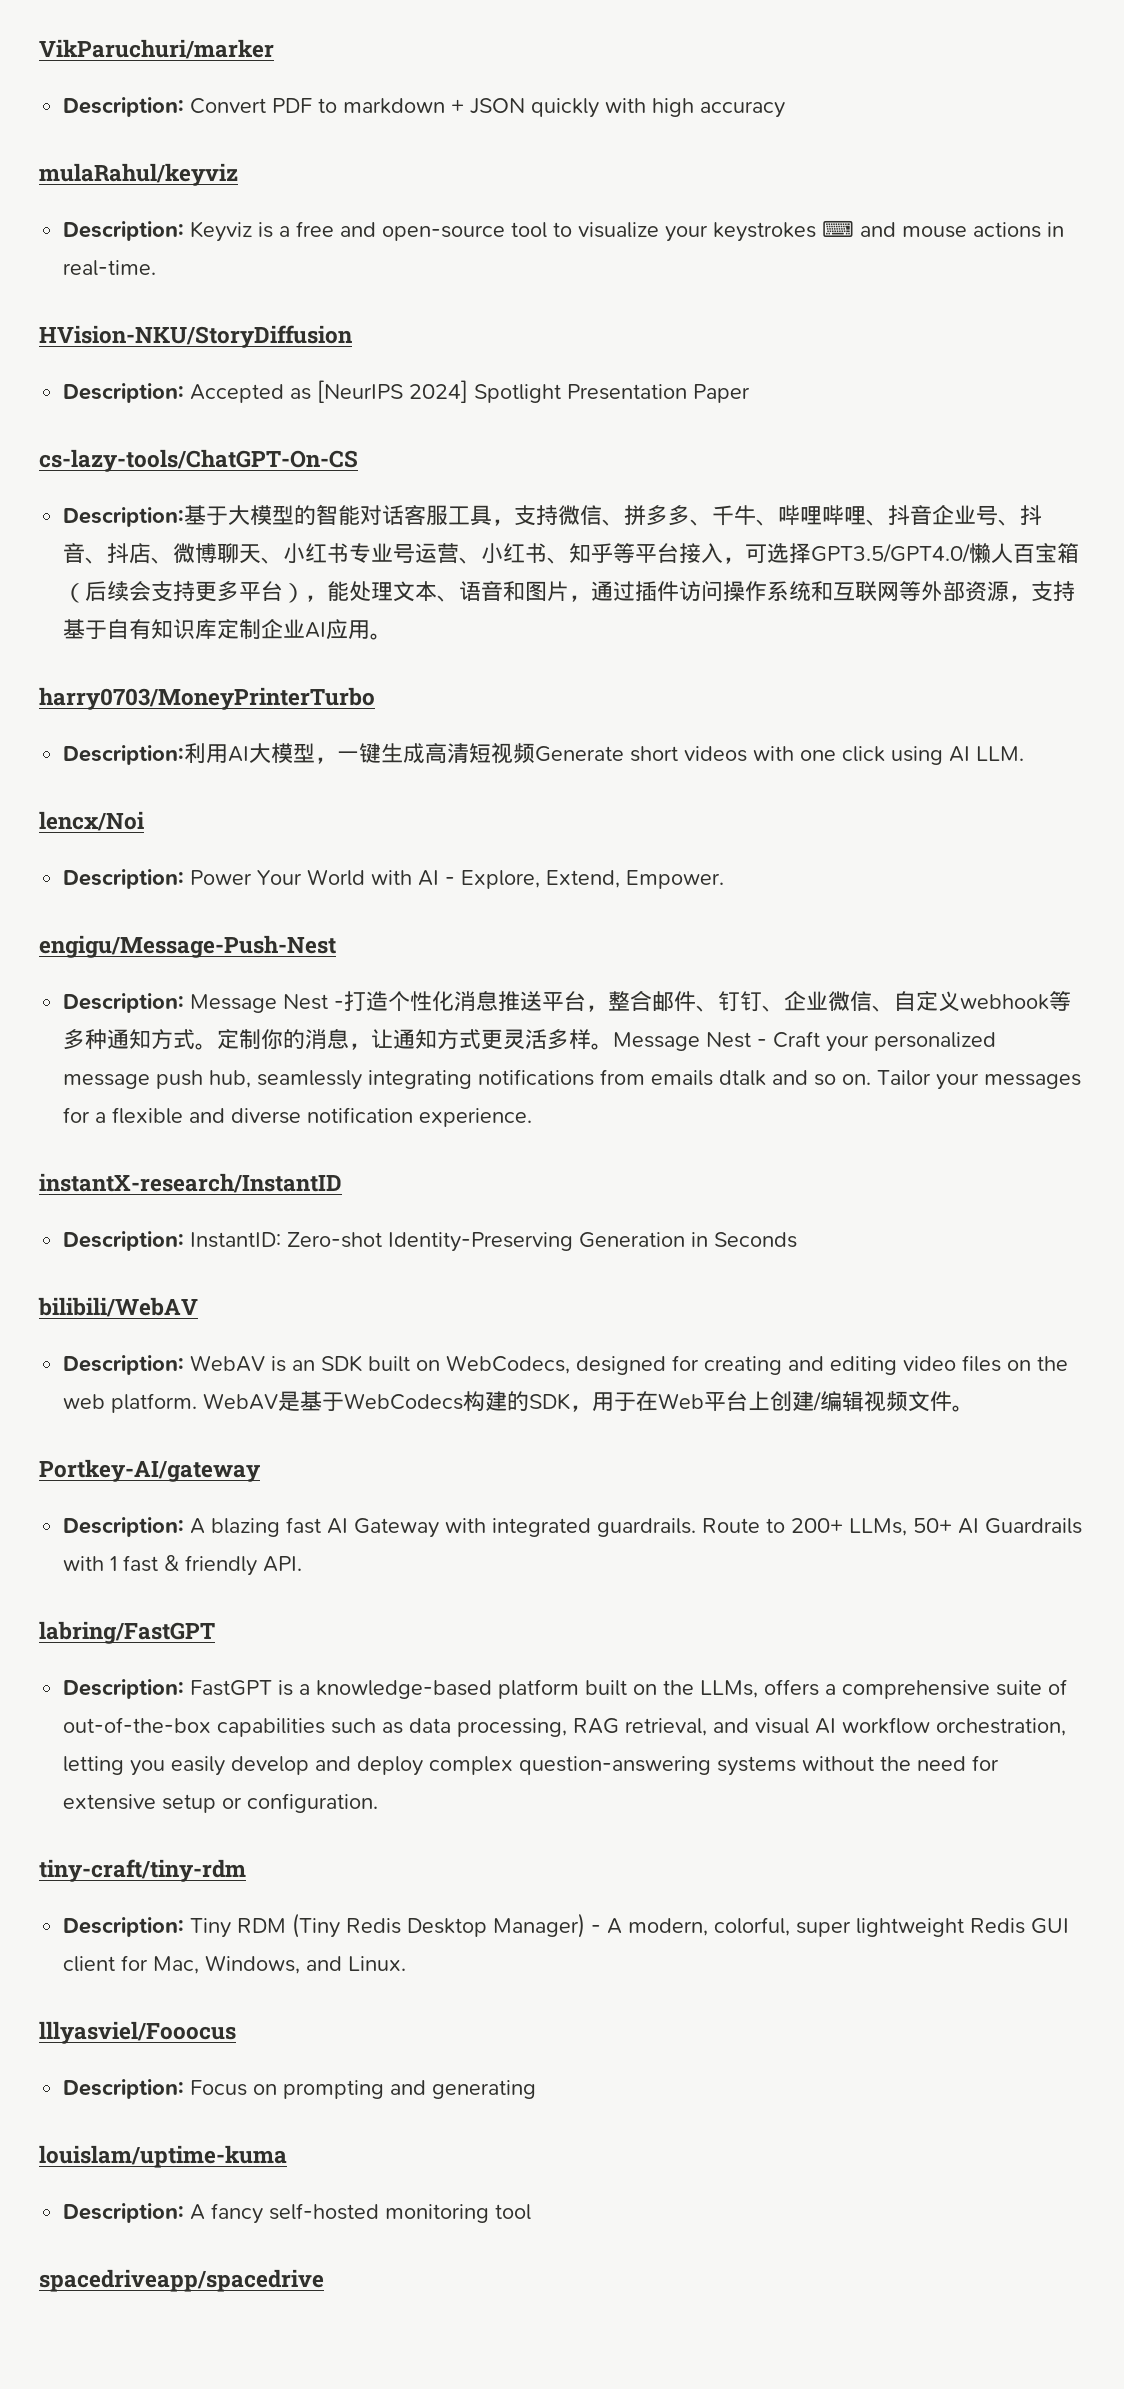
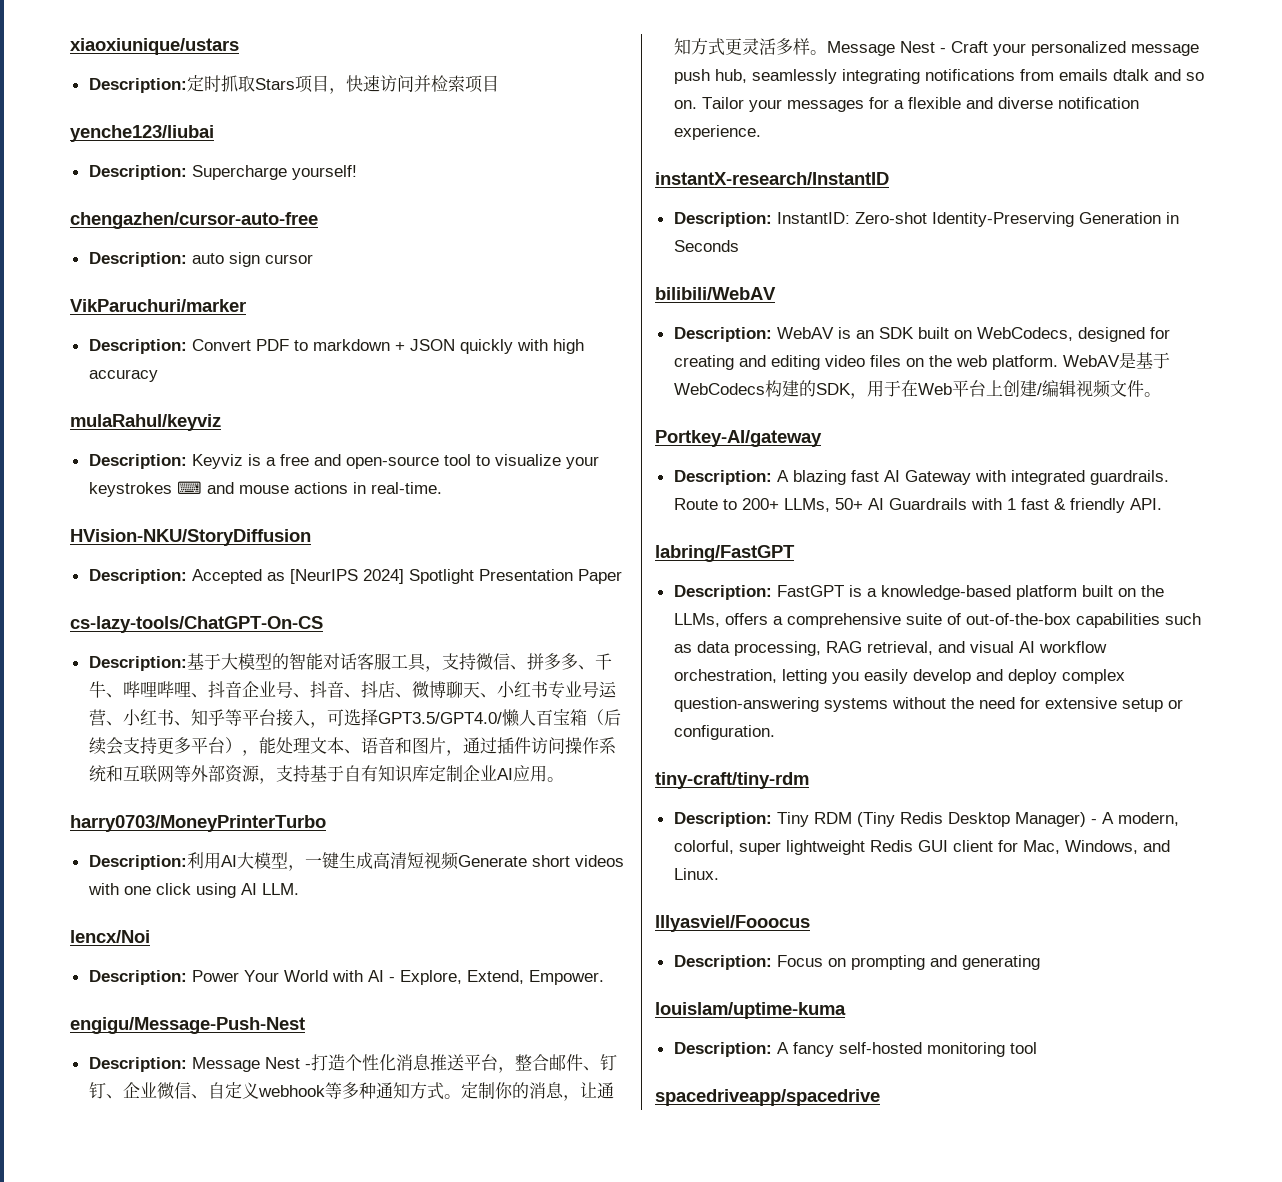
+ xiaoxiunique/ustars
+ Description:定时抓取Stars项目，快速访问并检索项目
+ yenche123/liubai
+ Description: Supercharge yourself!
+ chengazhen/cursor-auto-free
+ Description: auto sign cursor

